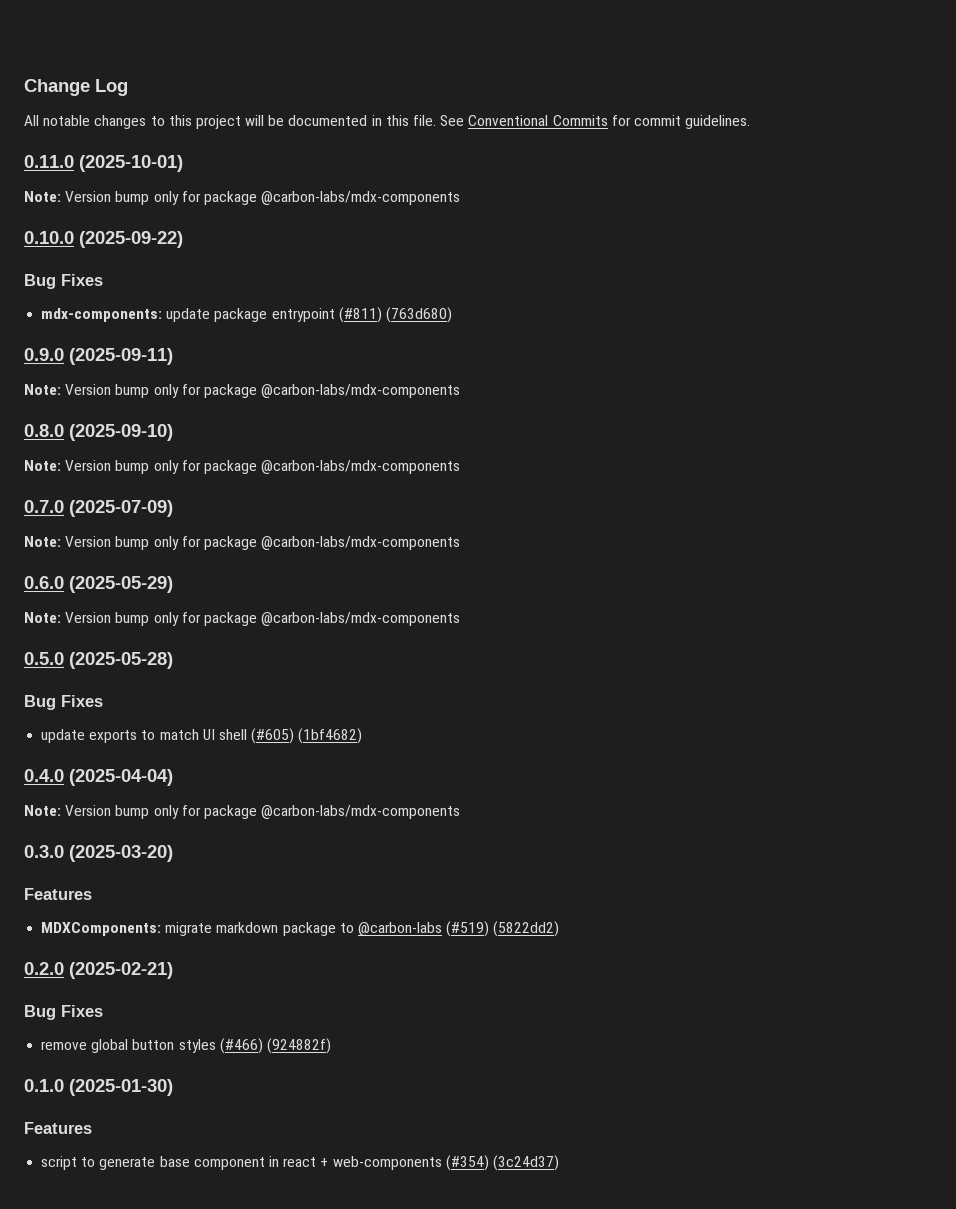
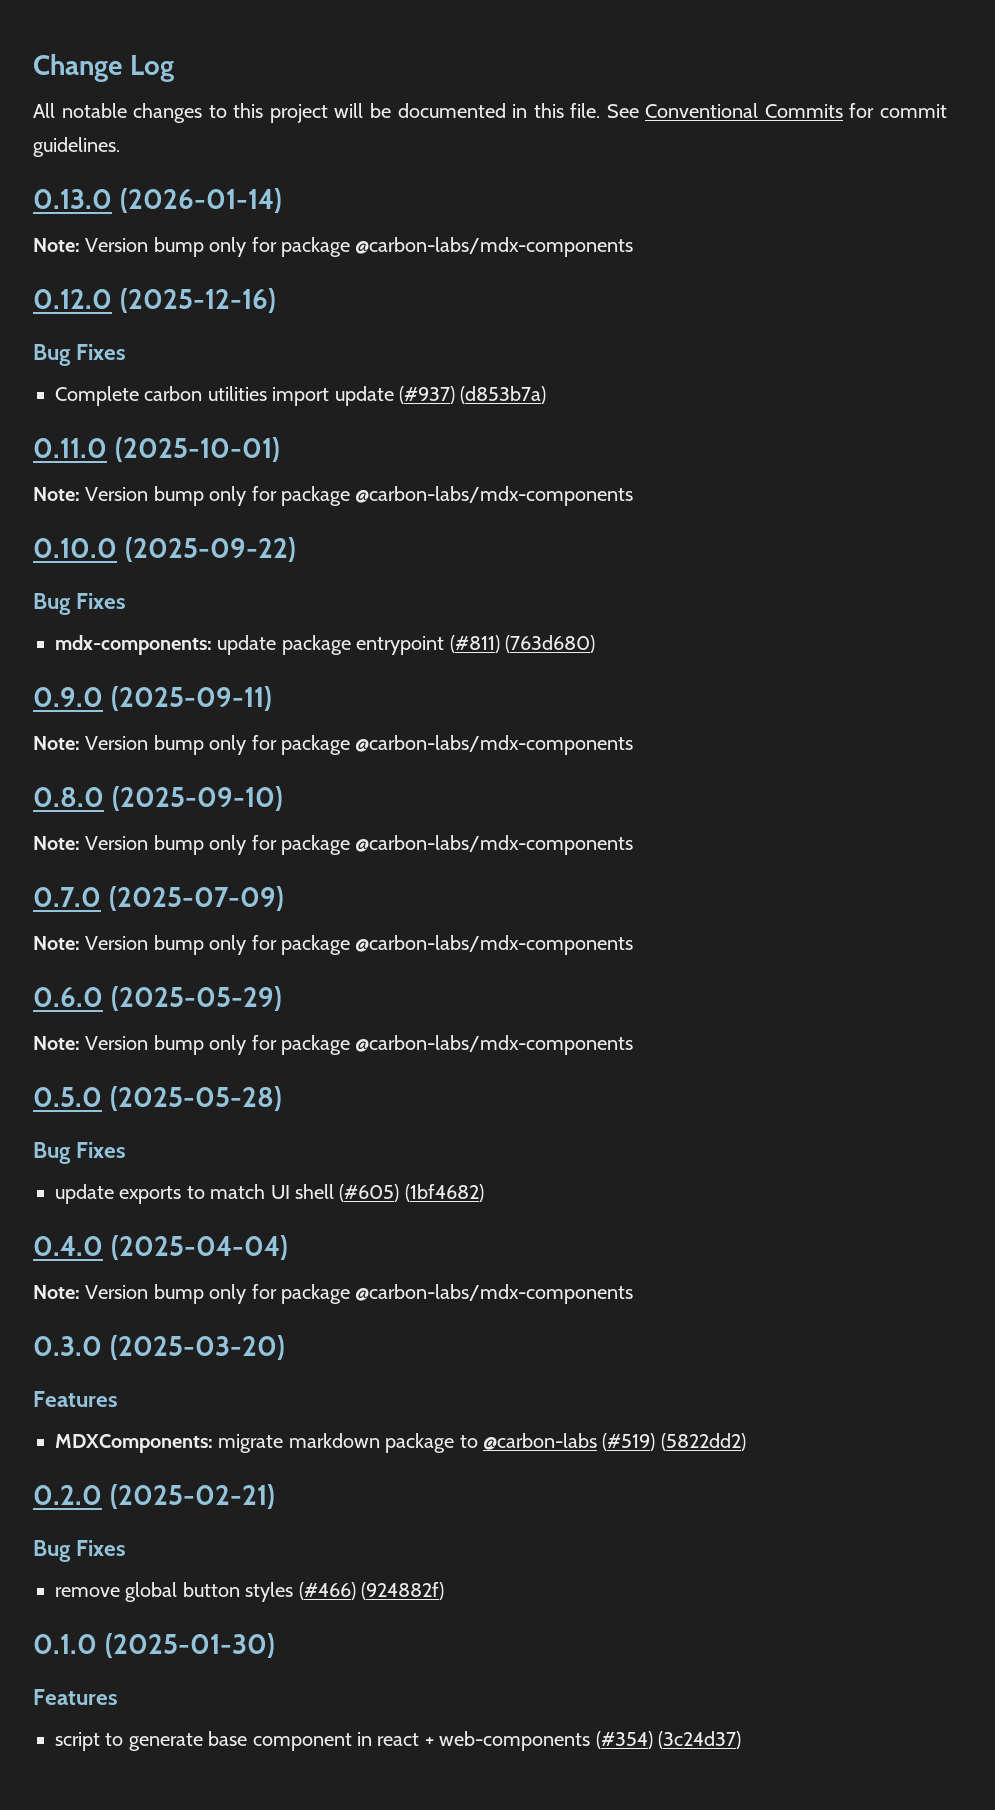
+ 0.13.0 (2026-01-14)
+ Note: Version bump only for package @carbon-labs/mdx-components
+ 0.12.0 (2025-12-16)
+ Bug Fixes
+ Complete carbon utilities import update (#937) (d853b7a)

